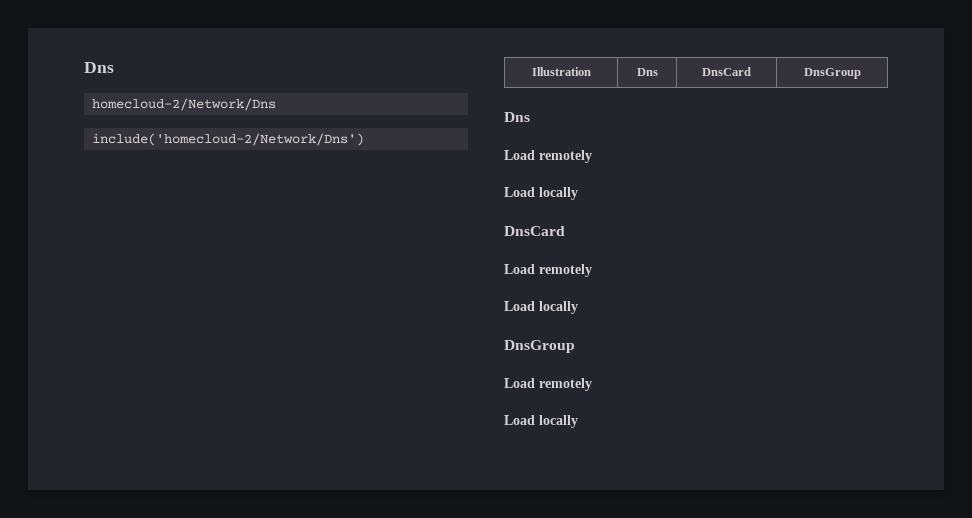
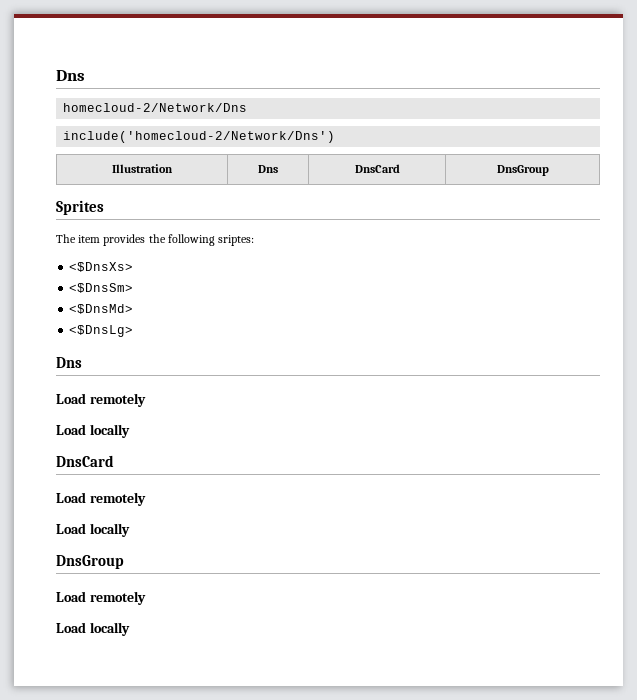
+ Sprites
+ The item provides the following sriptes:
+ <$DnsXs>
+ <$DnsSm>
+ <$DnsMd>
+ <$DnsLg>

